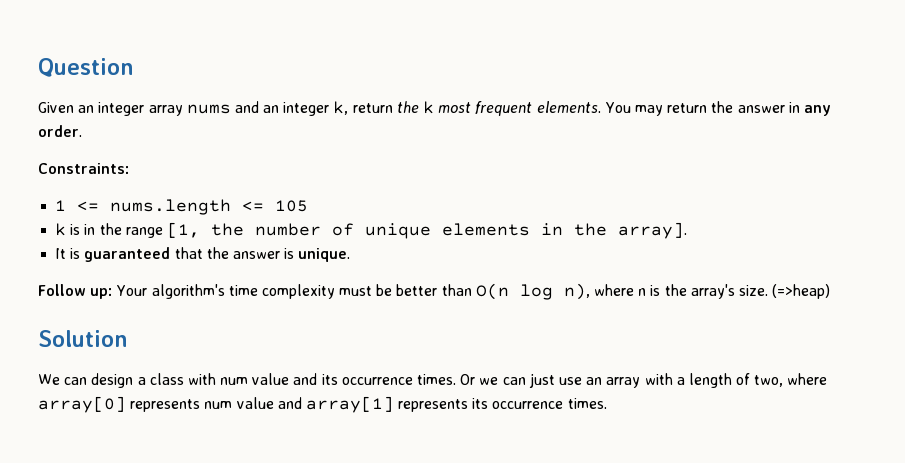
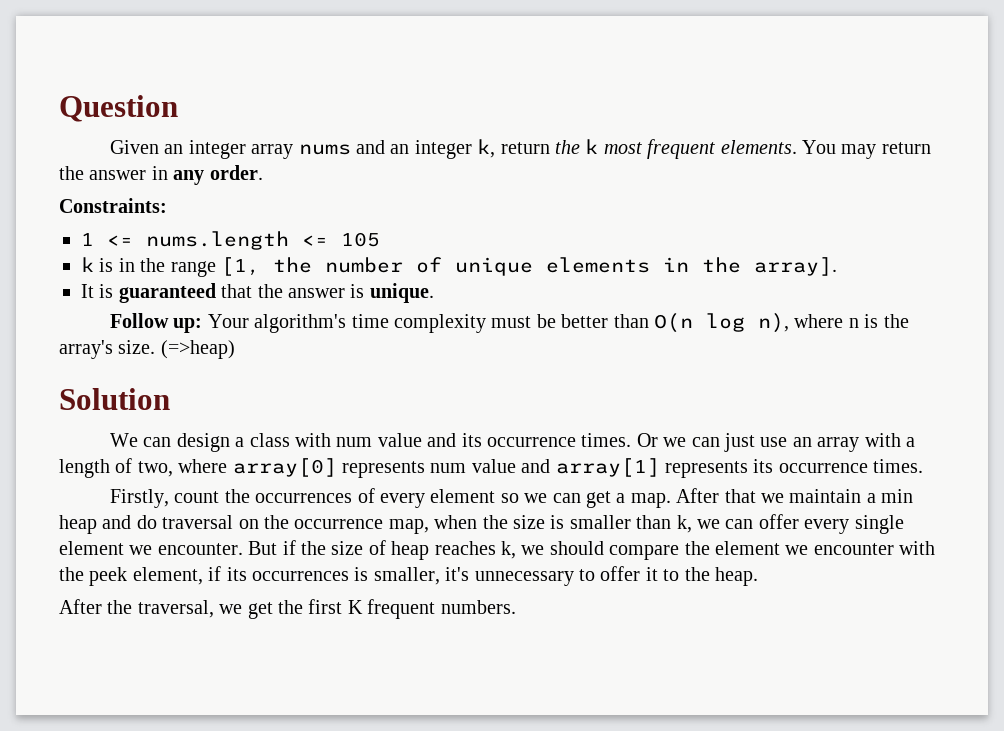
+ Firstly, count the occurrences of every element so we can get a map. After that we maintain a min heap and do traversal on the occurrence map, when the size is smaller than k, we can offer every single element we encounter. But if the size of heap reaches k, we should compare the element we encounter with the peek element, if its occurrences is smaller, it's unnecessary to offer it to the heap.
+ After the traversal, we get the first K frequent numbers.

